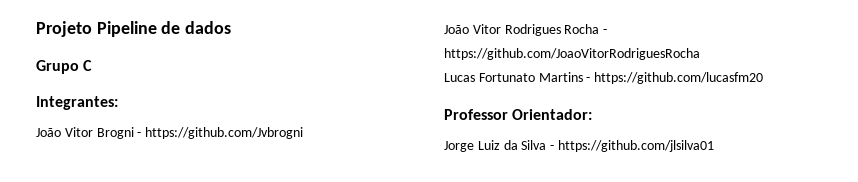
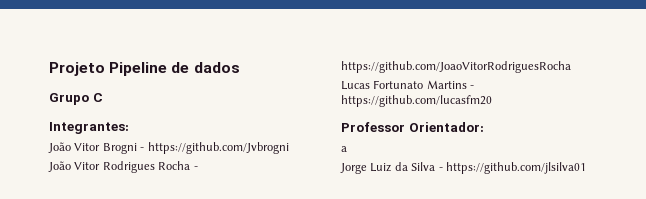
+ a

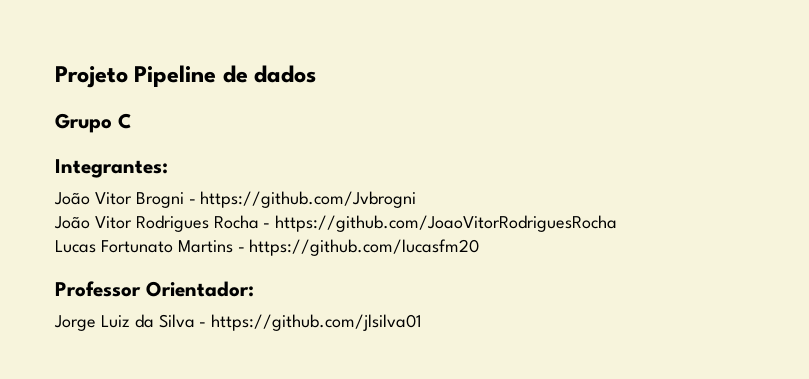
- a

